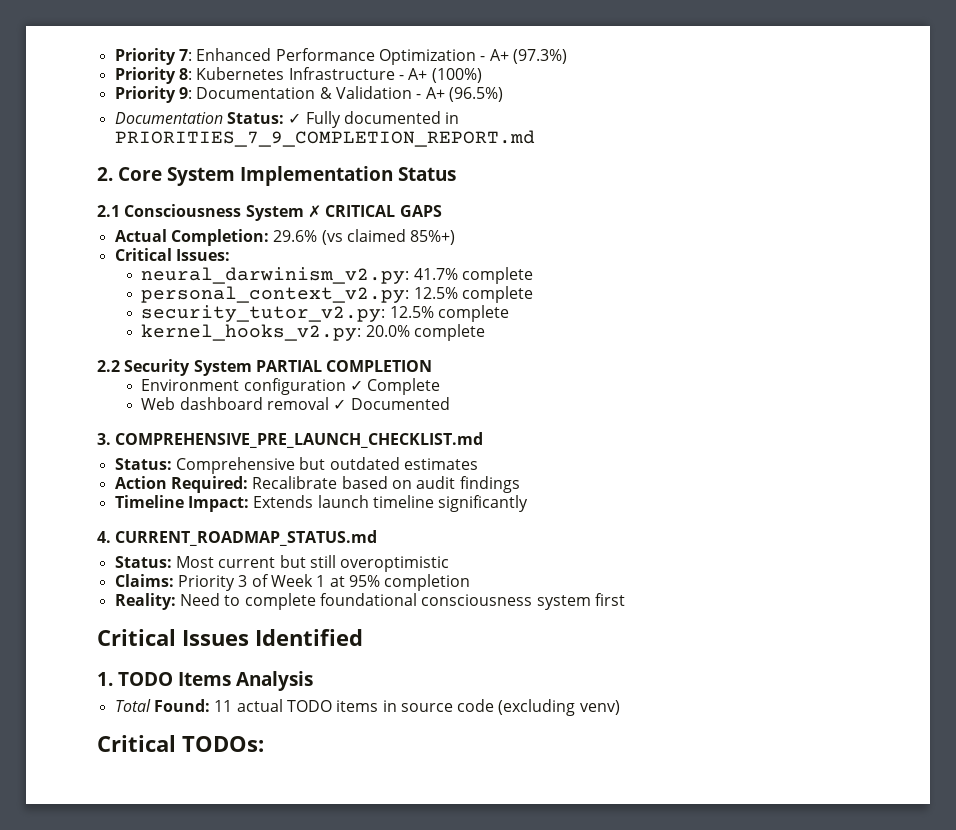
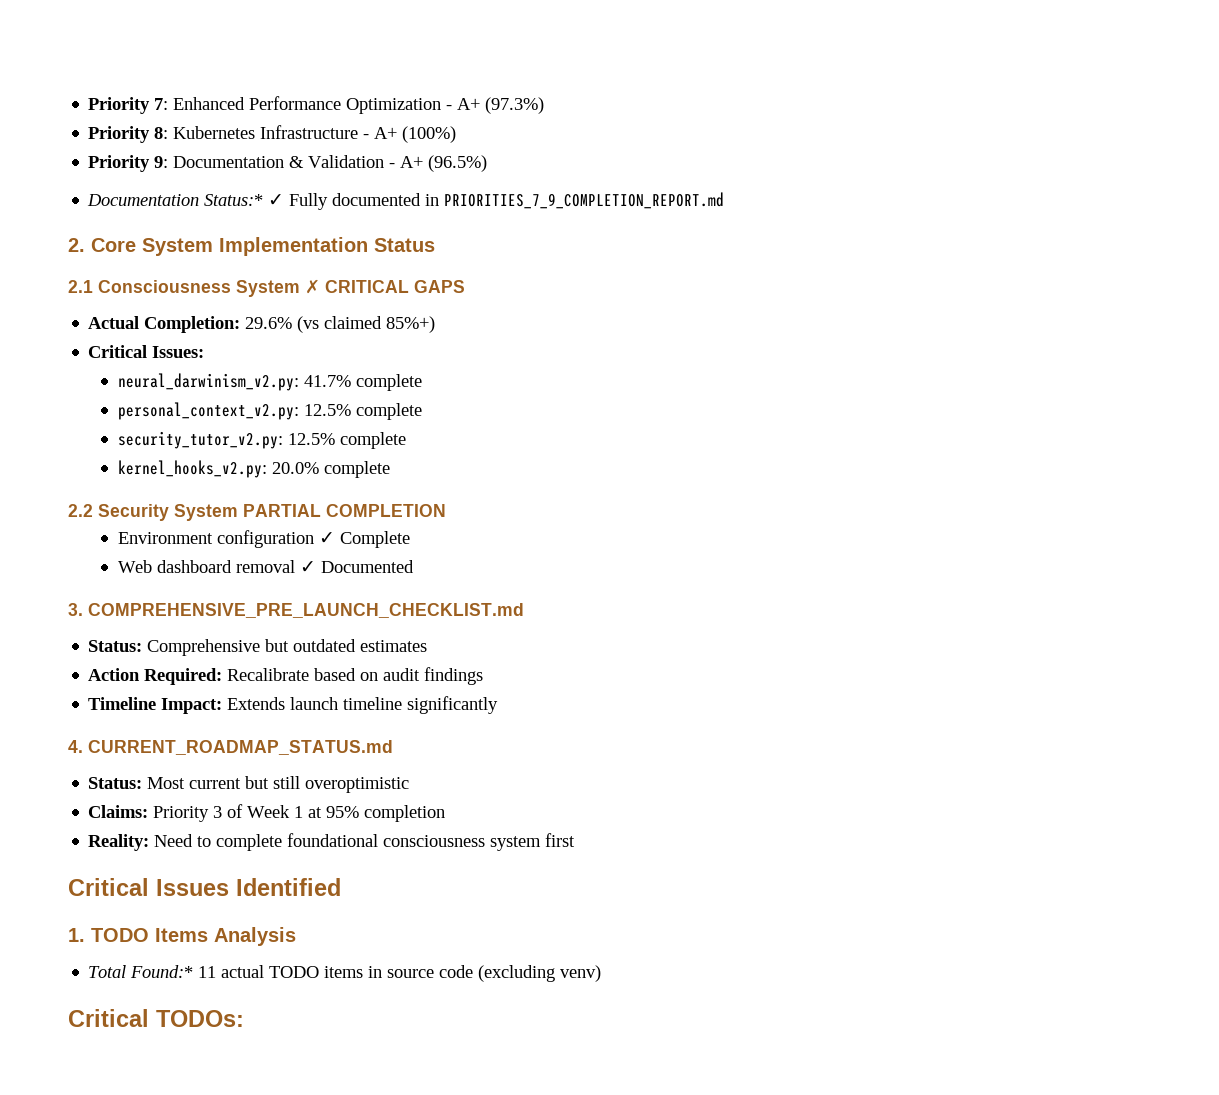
- Documentation Status: ✓ Fully documented in PRIORITIES_7_9_COMPLETION_REPORT.md
+ Documentation Status:* ✓ Fully documented in PRIORITIES_7_9_COMPLETION_REPORT.md
- Total Found: 11 actual TODO items in source code (excluding venv)
+ Total Found:* 11 actual TODO items in source code (excluding venv)

